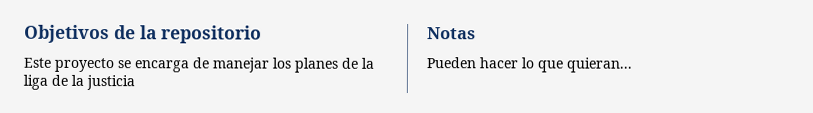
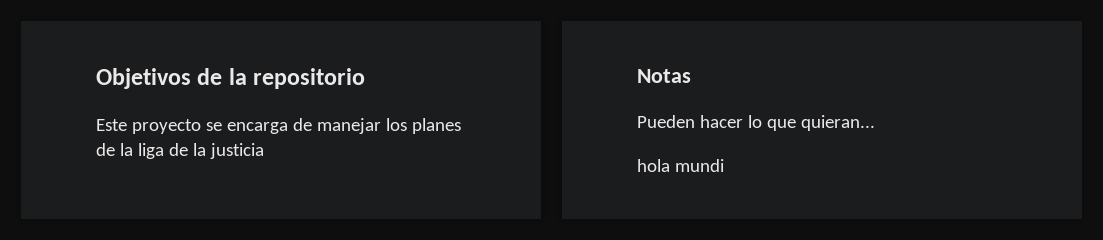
+ hola mundi

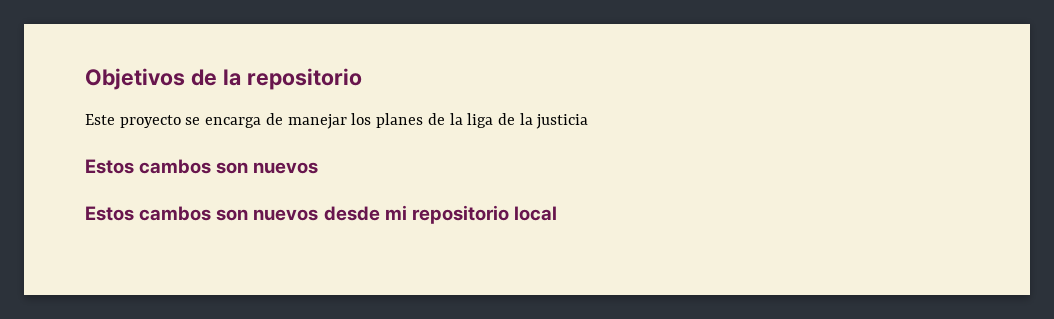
  Este proyecto se encarga de manejar los planes de la liga de la justicia
- Notas
- Pueden hacer lo que quieran...
- hola mundi
+ Estos cambos son nuevos
+ Estos cambos son nuevos desde mi repositorio local

